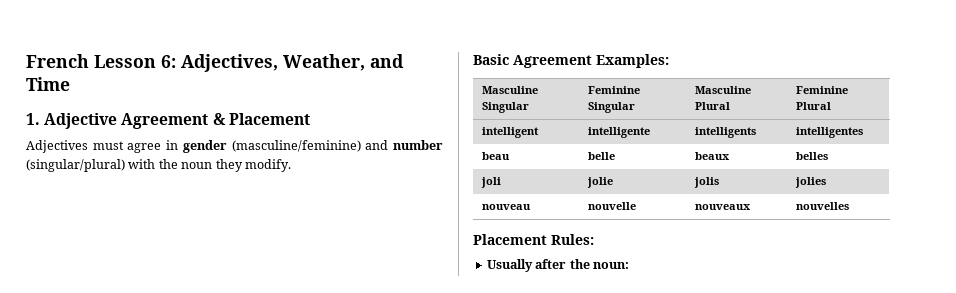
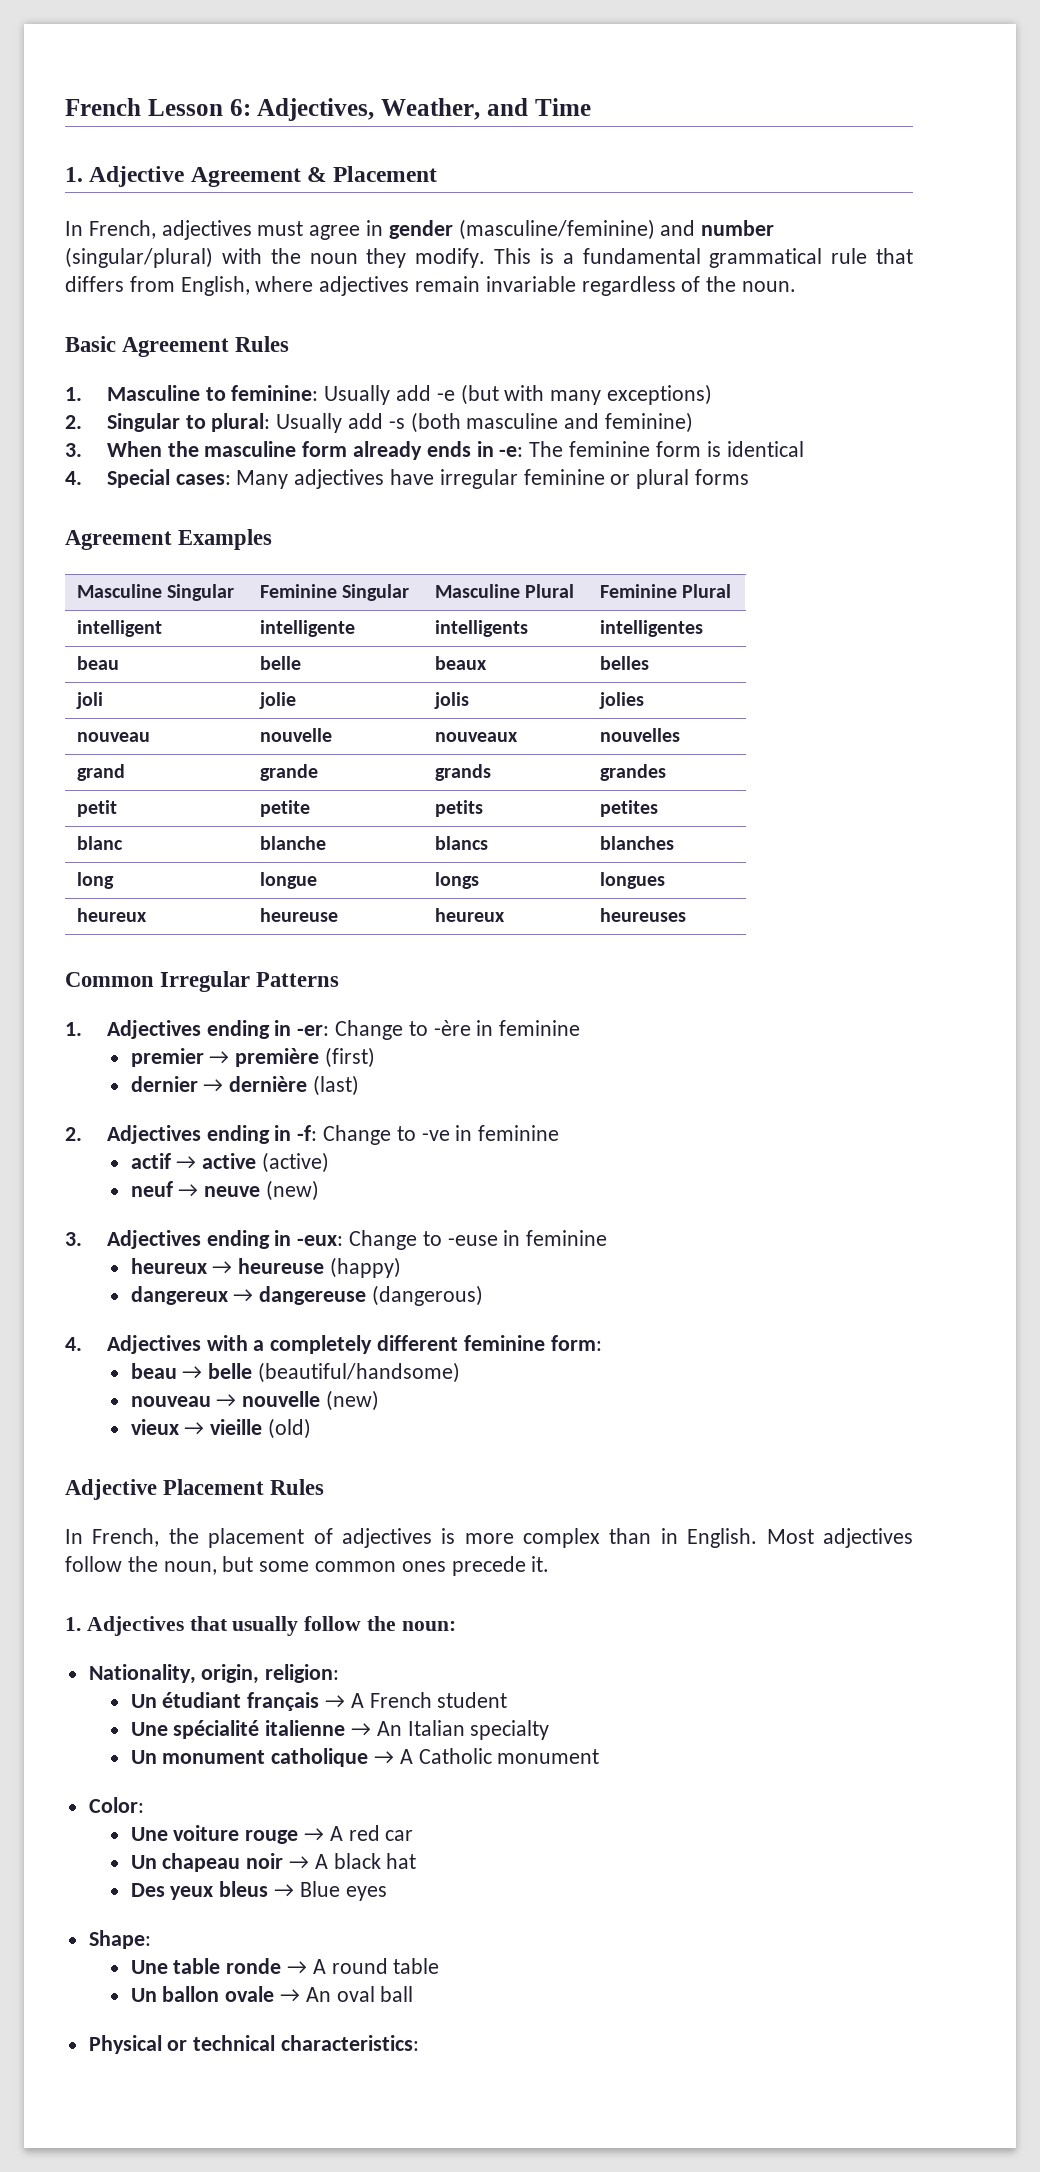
- Adjectives must agree in gender (masculine/feminine) and number (singular/plural) with the noun they modify.
- Basic Agreement Examples:
+ In French, adjectives must agree in gender (masculine/feminine) and number (singular/plural) with the noun they modify. This is a fundamental grammatical rule that differs from English, where adjectives remain invariable regardless of the noun.
+ Basic Agreement Rules
+ 1. Masculine to feminine: Usually add -e (but with many exceptions)
+ 2. Singular to plural: Usually add -s (both masculine and feminine)
+ 3. When the masculine form already ends in -e: The feminine form is identical
+ 4. Special cases: Many adjectives have irregular feminine or plural forms
+ Agreement Examples
- Placement Rules:
- Usually after the noun:
+ grand | grande | grands | grandes
+ petit | petite | petits | petites
+ blanc | blanche | blancs | blanches
+ long | longue | longs | longues
+ heureux | heureuse | heureux | heureuses
+ Common Irregular Patterns
+ 1. Adjectives ending in -er: Change to -ère in feminine
+ premier → première (first)
+ dernier → dernière (last)
+ 2. Adjectives ending in -f: Change to -ve in feminine
+ actif → active (active)
+ neuf → neuve (new)
+ 3. Adjectives ending in -eux: Change to -euse in feminine
+ heureux → heureuse (happy)
+ dangereux → dangereuse (dangerous)
+ 4. Adjectives with a completely different feminine form:
+ beau → belle (beautiful/handsome)
+ nouveau → nouvelle (new)
+ vieux → vieille (old)
+ Adjective Placement Rules
+ In French, the placement of adjectives is more complex than in English. Most adjectives follow the noun, but some common ones precede it.
+ 1. Adjectives that usually follow the noun:
+ Nationality, origin, religion:
+ Un étudiant français → A French student
+ Une spécialité italienne → An Italian specialty
+ Un monument catholique → A Catholic monument
+ Color:
+ Une voiture rouge → A red car
+ Un chapeau noir → A black hat
+ Des yeux bleus → Blue eyes
+ Shape:
+ Une table ronde → A round table
+ Un ballon ovale → An oval ball
+ Physical or technical characteristics:

